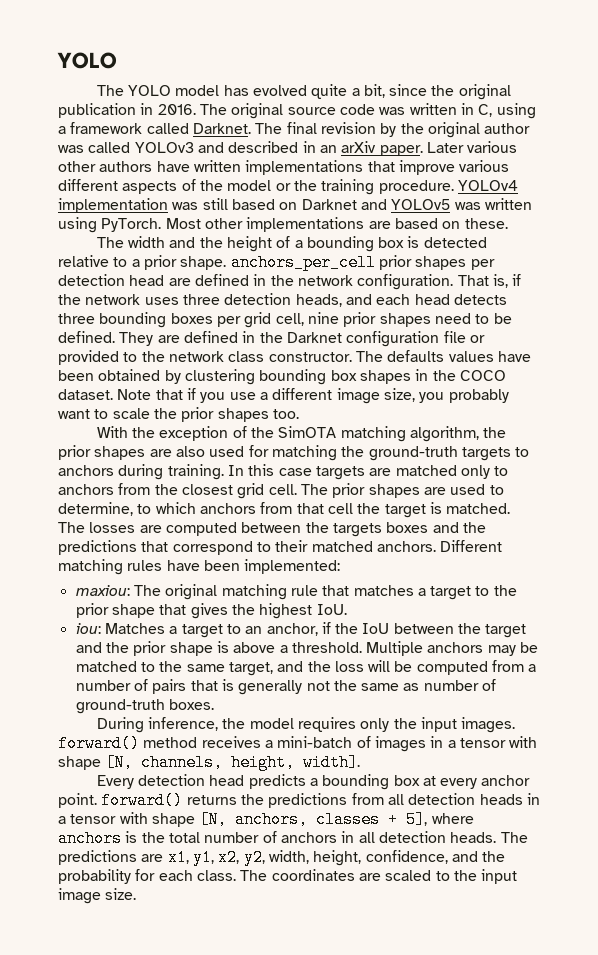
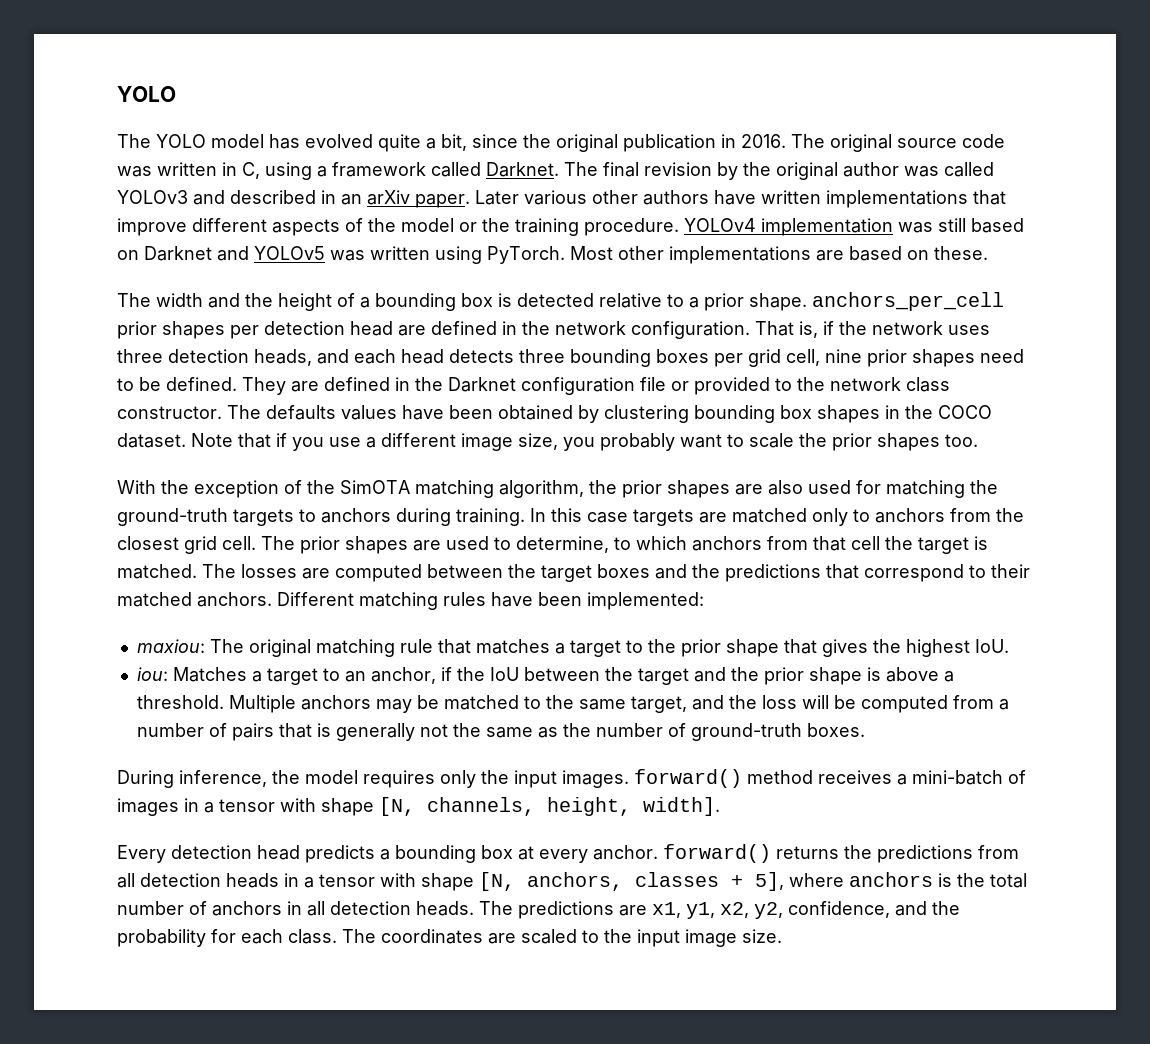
- Later various other authors have written implementations that improve various different aspects of the model or the training procedure.
+ Later various other authors have written implementations that improve different aspects of the model or the training procedure.
- The losses are computed between the targets boxes and the predictions that correspond to their matched anchors.
+ The losses are computed between the target boxes and the predictions that correspond to their matched anchors.
- Multiple anchors may be matched to the same target, and the loss will be computed from a number of pairs that is generally not the same as number of ground-truth boxes.
+ Multiple anchors may be matched to the same target, and the loss will be computed from a number of pairs that is generally not the same as the number of ground-truth boxes.
- Every detection head predicts a bounding box at every anchor point. forward() returns the predictions from all detection heads in a tensor with shape [N, anchors, classes + 5], where anchors is the total number of anchors in all detection heads.
+ Every detection head predicts a bounding box at every anchor. forward() returns the predictions from all detection heads in a tensor with shape [N, anchors, classes + 5], where anchors is the total number of anchors in all detection heads.
- The predictions are x1, y1, x2, y2, width, height, confidence, and the probability for each class.
+ The predictions are x1, y1, x2, y2, confidence, and the probability for each class.

